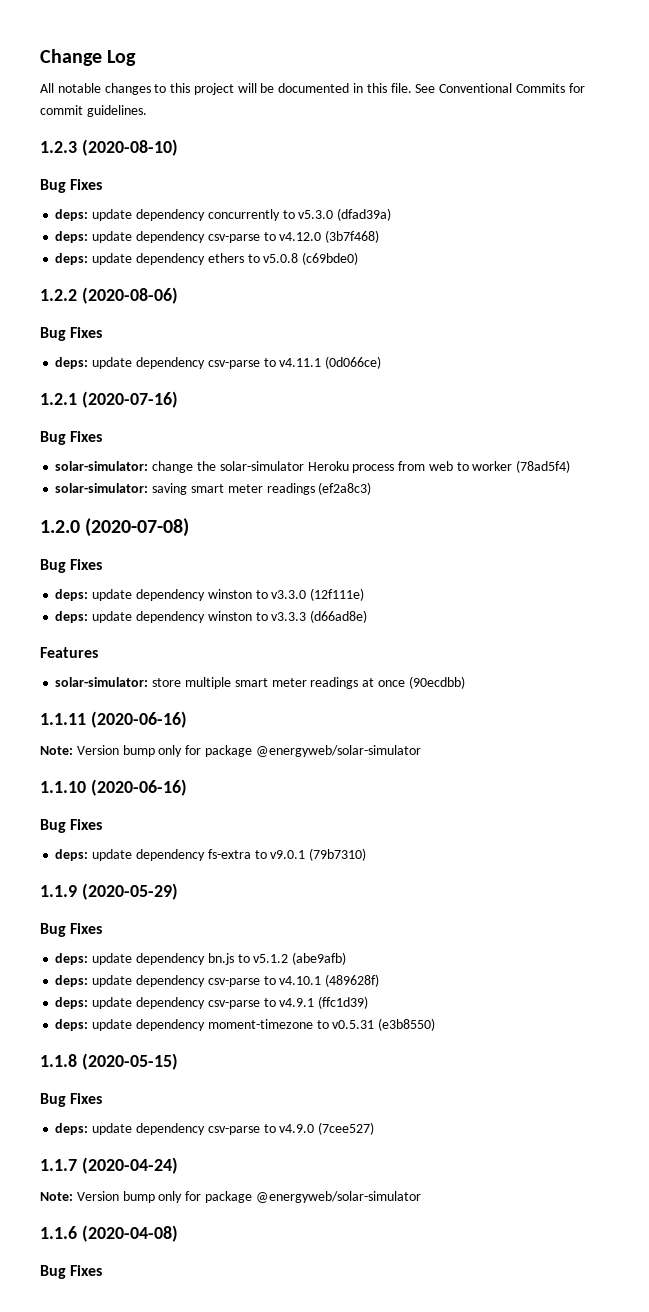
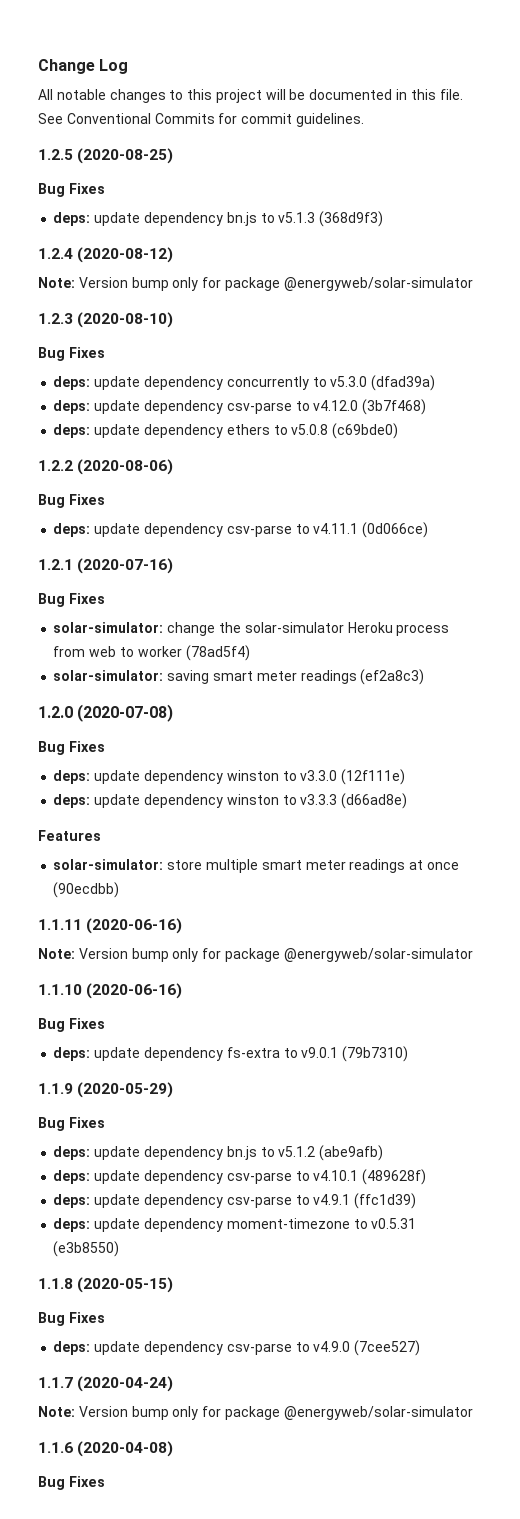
+ 1.2.5 (2020-08-25)
+ Bug Fixes
+ deps: update dependency bn.js to v5.1.3 (368d9f3)
+ 1.2.4 (2020-08-12)
+ Note: Version bump only for package @energyweb/solar-simulator

